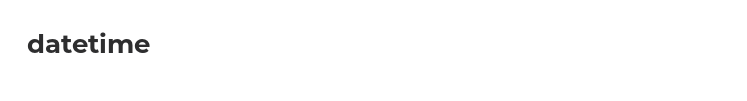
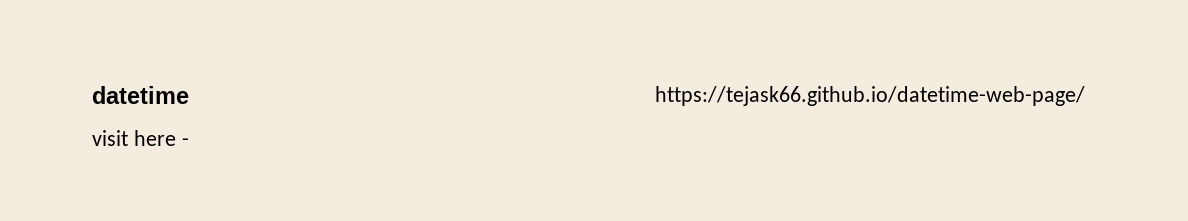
+ visit here - https://tejask66.github.io/datetime-web-page/

